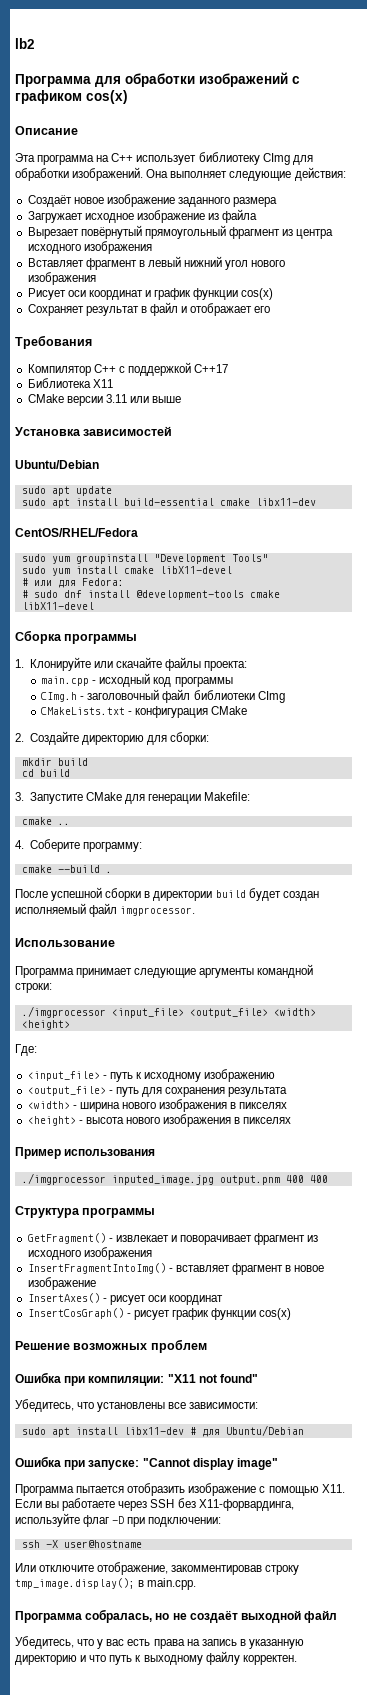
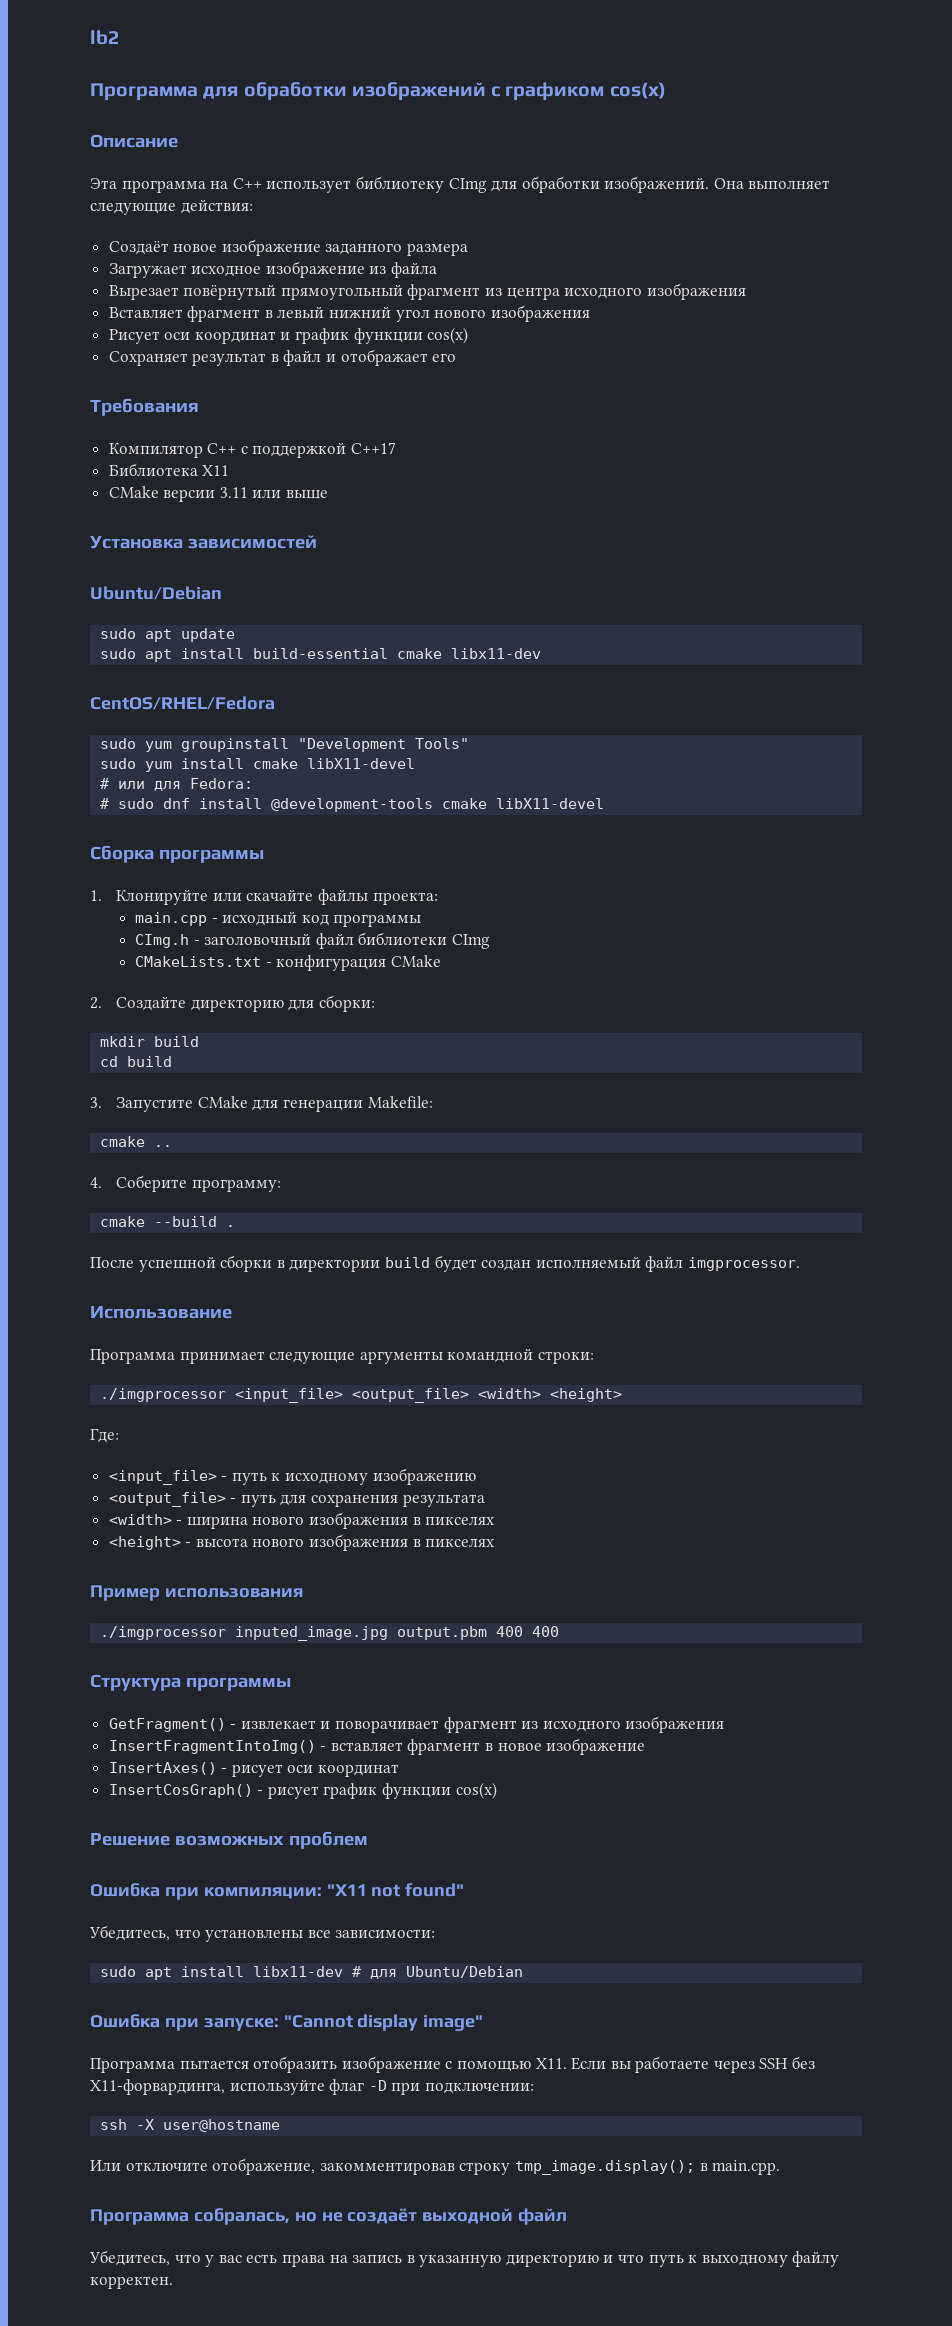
- ./imgprocessor inputed_image.jpg output.pnm 400 400
+ ./imgprocessor inputed_image.jpg output.pbm 400 400

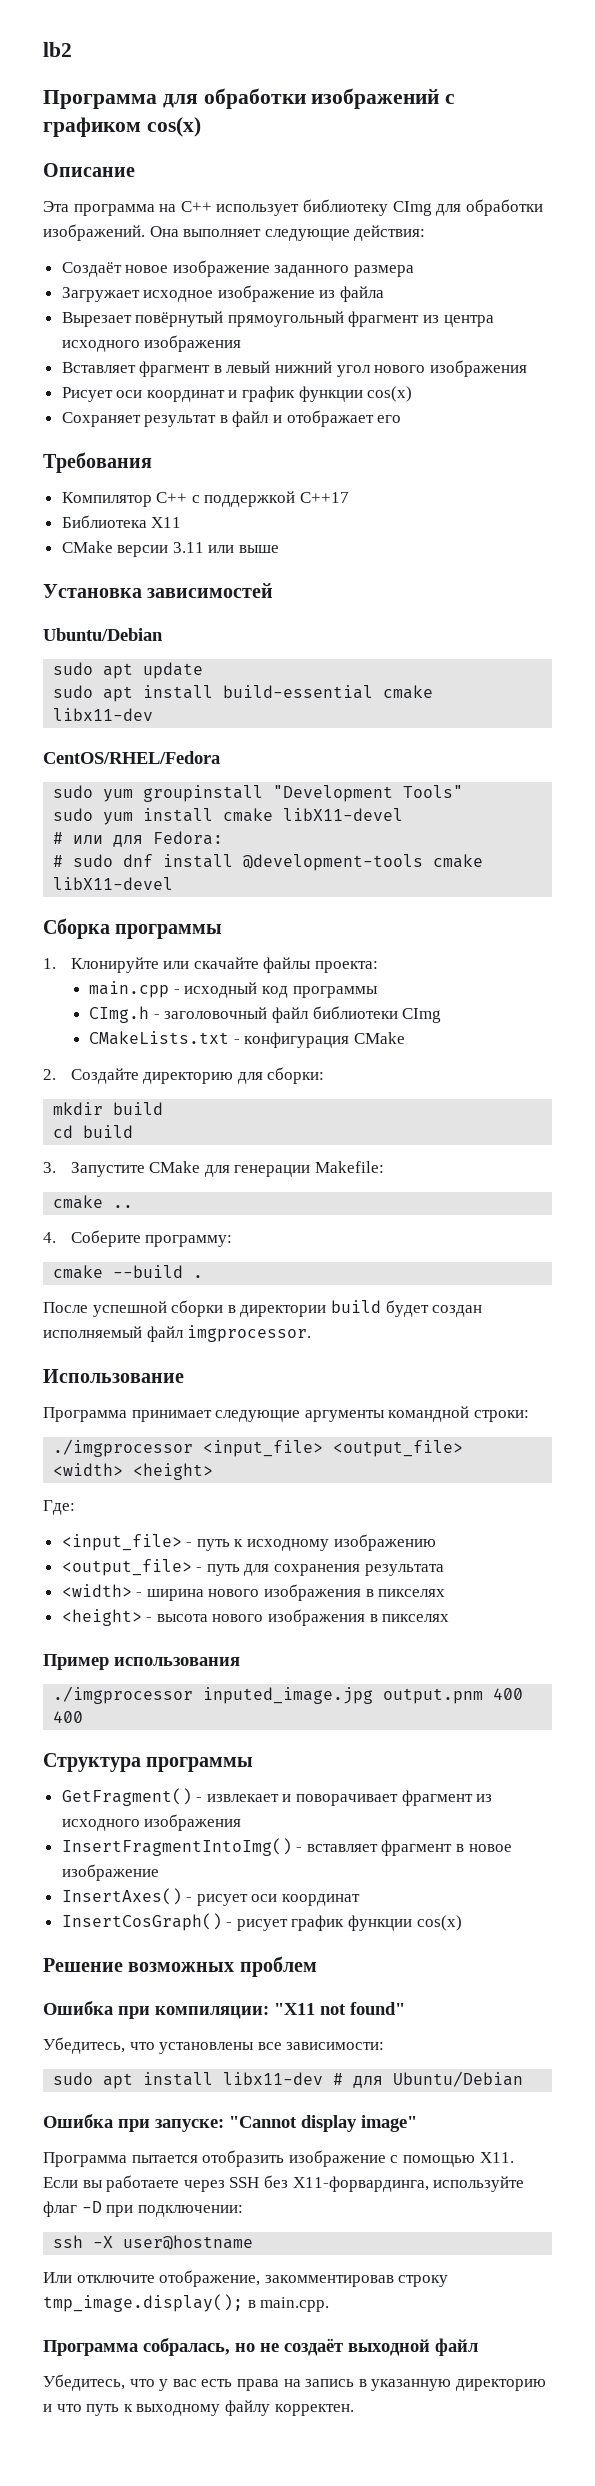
- ./imgprocessor inputed_image.jpg output.pbm 400 400
+ ./imgprocessor inputed_image.jpg output.pnm 400 400

